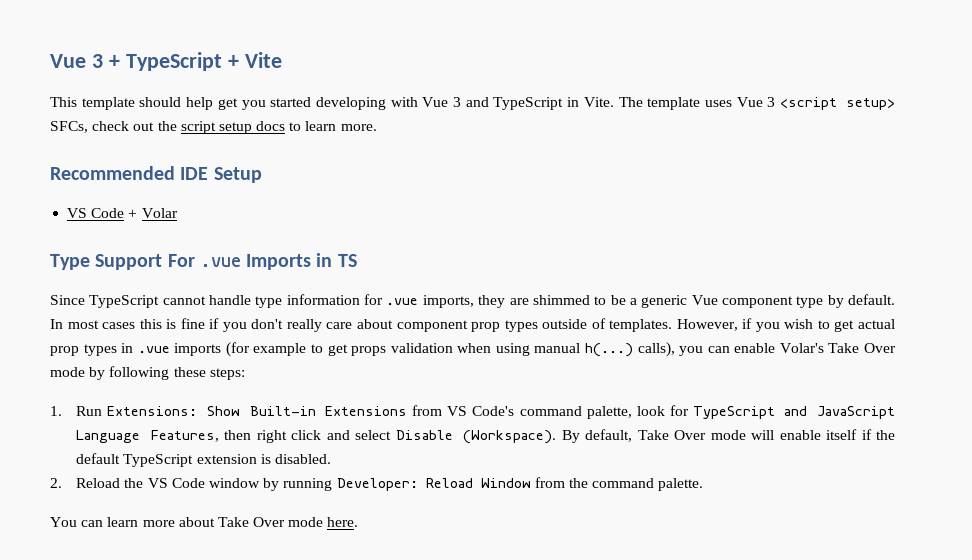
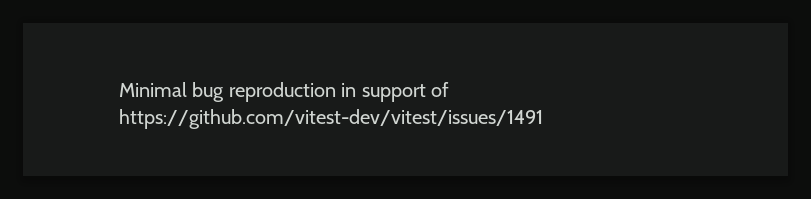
- Vue 3 + TypeScript + Vite
- This template should help get you started developing with Vue 3 and TypeScript in Vite. The template uses Vue 3 <script setup> SFCs, check out the script setup docs to learn more.
- Recommended IDE Setup
- VS Code + Volar
- Type Support For .vue Imports in TS
- Since TypeScript cannot handle type information for .vue imports, they are shimmed to be a generic Vue component type by default. In most cases this is fine if you don't really care about component prop types outside of templates. However, if you wish to get actual prop types in .vue imports (for example to get props validation when using manual h(...) calls), you can enable Volar's Take Over mode by following these steps:
- 1. Run Extensions: Show Built-in Extensions from VS Code's command palette, look for TypeScript and JavaScript Language Features, then right click and select Disable (Workspace). By default, Take Over mode will enable itself if the default TypeScript extension is disabled.
- 2. Reload the VS Code window by running Developer: Reload Window from the command palette.
- You can learn more about Take Over mode here.
+ Minimal bug reproduction in support of https://github.com/vitest-dev/vitest/issues/1491

